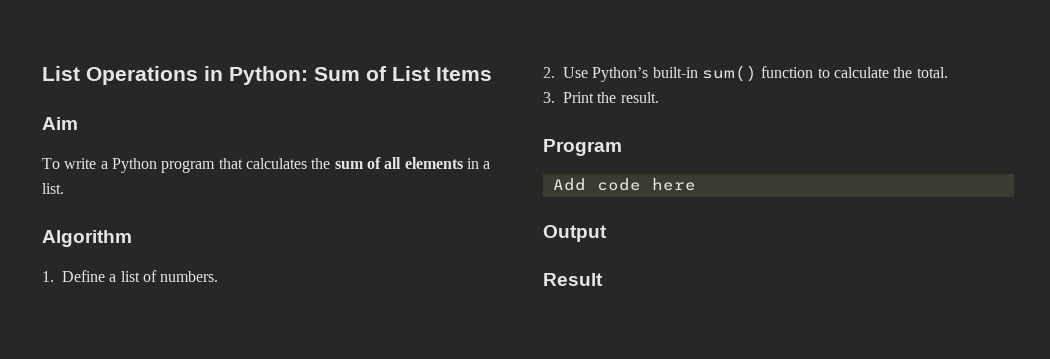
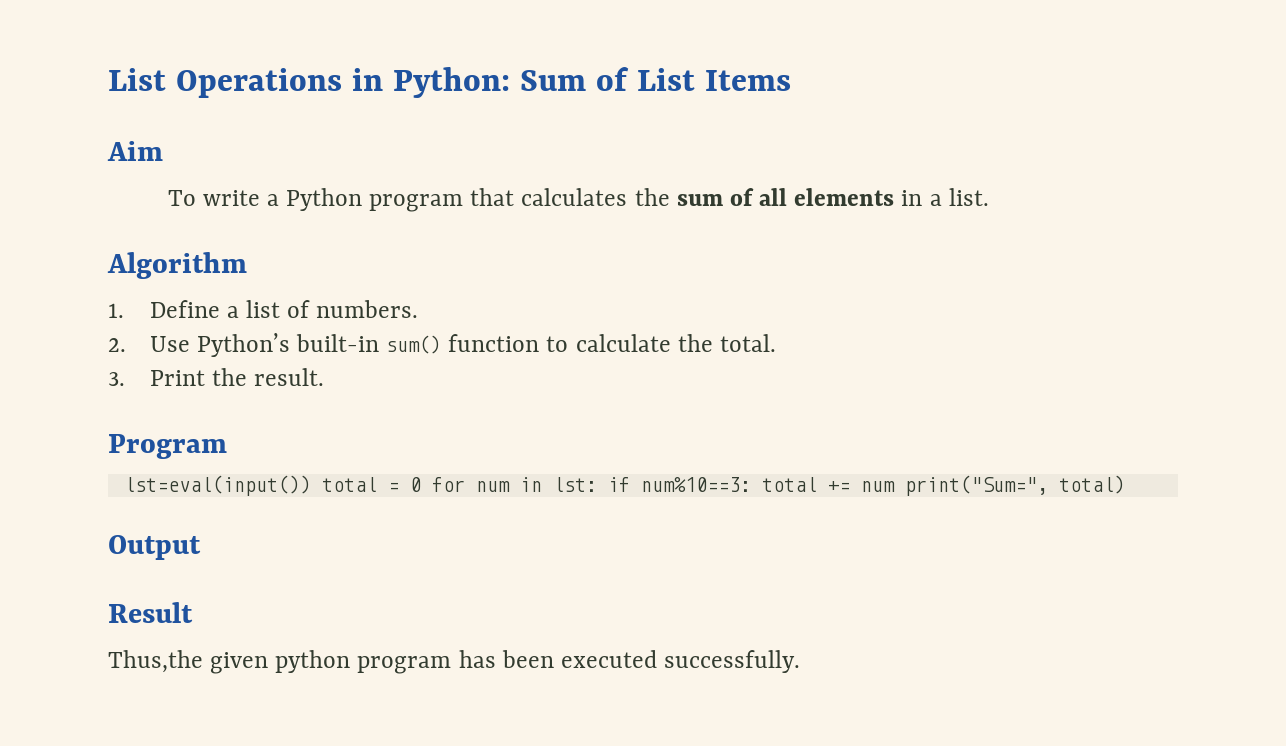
- Add code here
+ lst=eval(input()) total = 0 for num in lst: if num%10==3: total += num print("Sum=", total)
  Output
  Result
+ Thus,the given python program has been executed successfully.

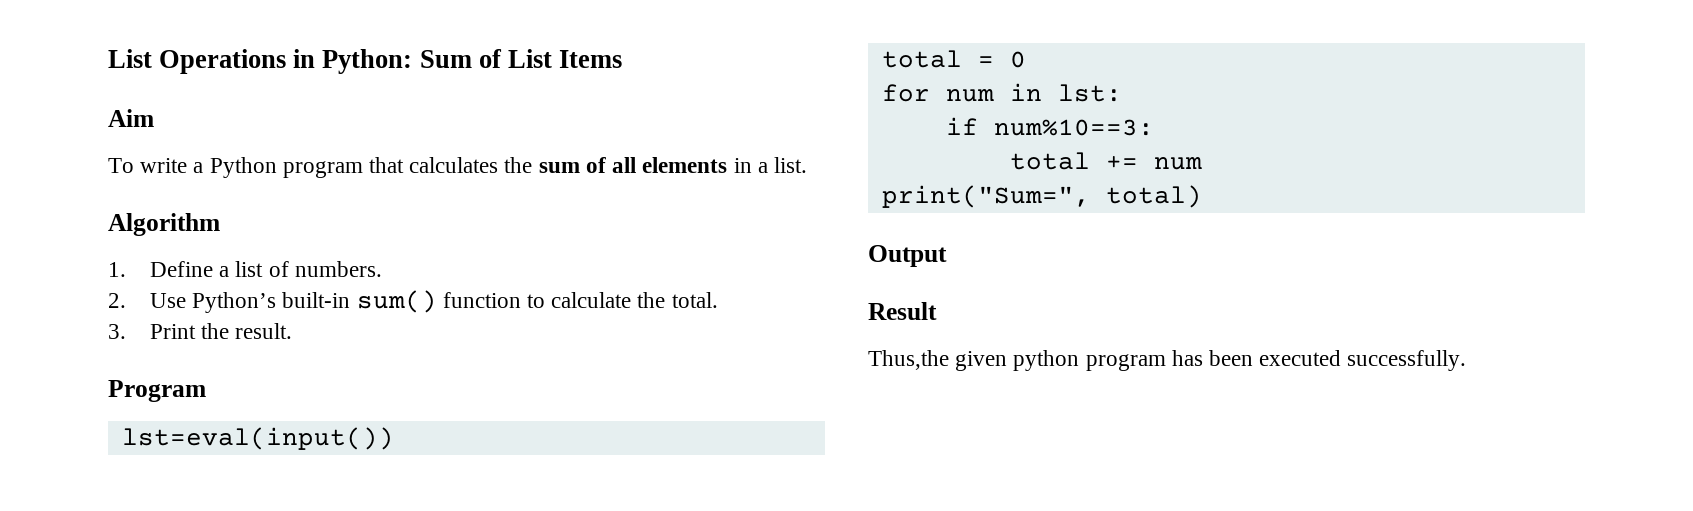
- lst=eval(input()) total = 0 for num in lst: if num%10==3: total += num print("Sum=", total)
+ lst=eval(input())
+ total = 0
+ for num in lst:
+ if num%10==3:
+ total += num
+ print("Sum=", total)

